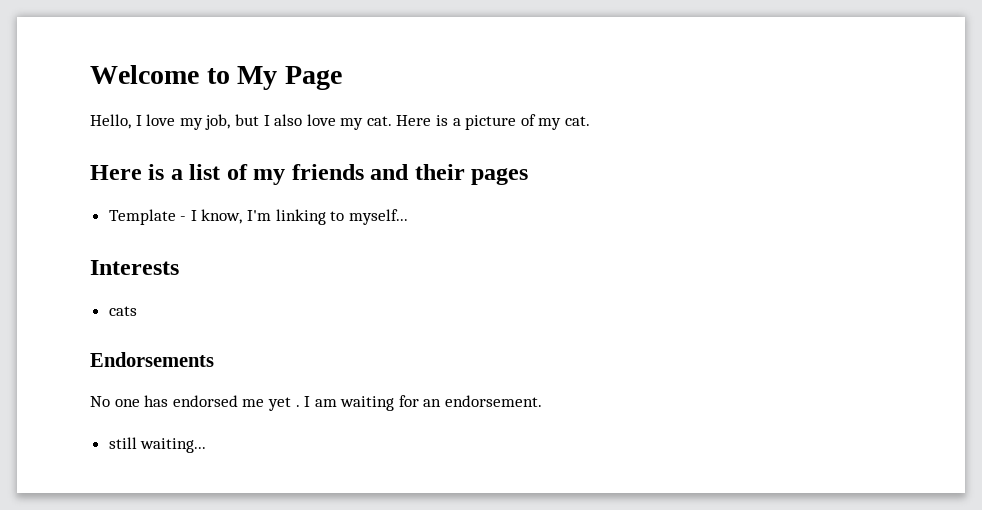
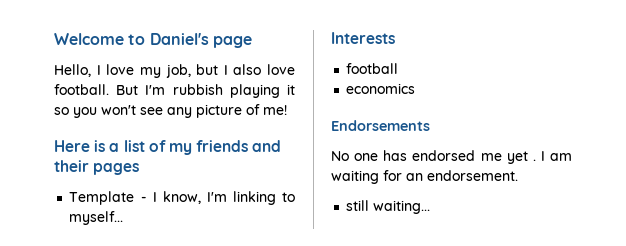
- Welcome to My Page
+ Welcome to Daniel's page
- Hello, I love my job, but I also love my cat. Here is a picture of my cat.
+ Hello, I love my job, but I also love football. But I'm rubbish playing it so you won't see any picture of me!
- cats
+ football
+ economics

